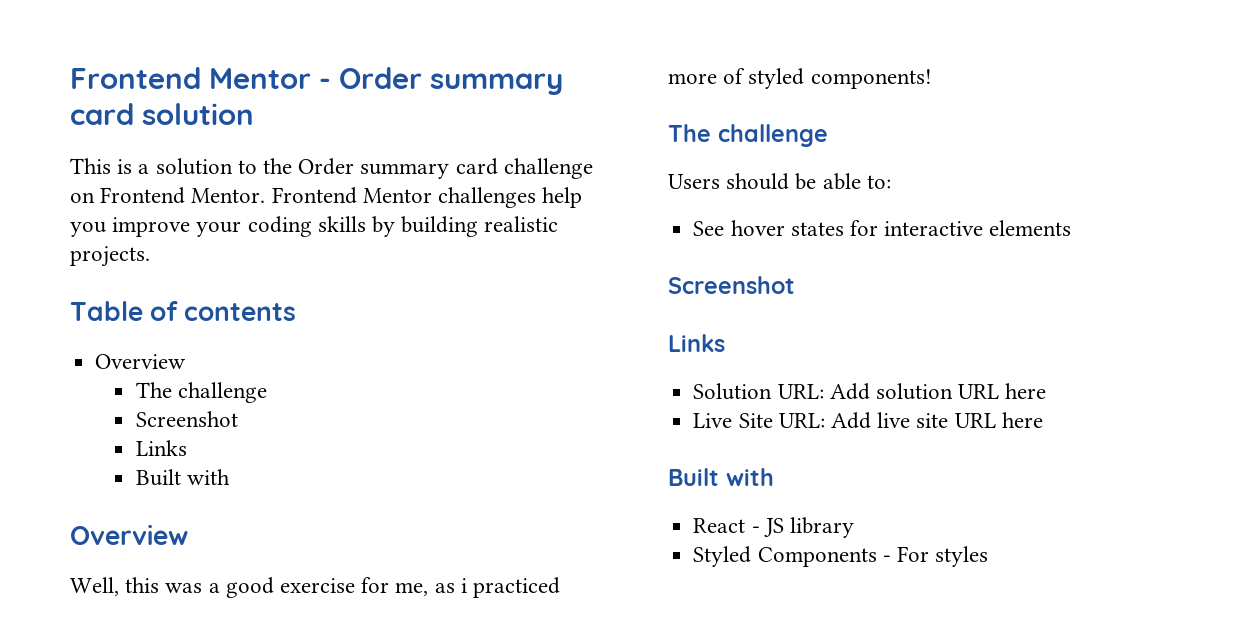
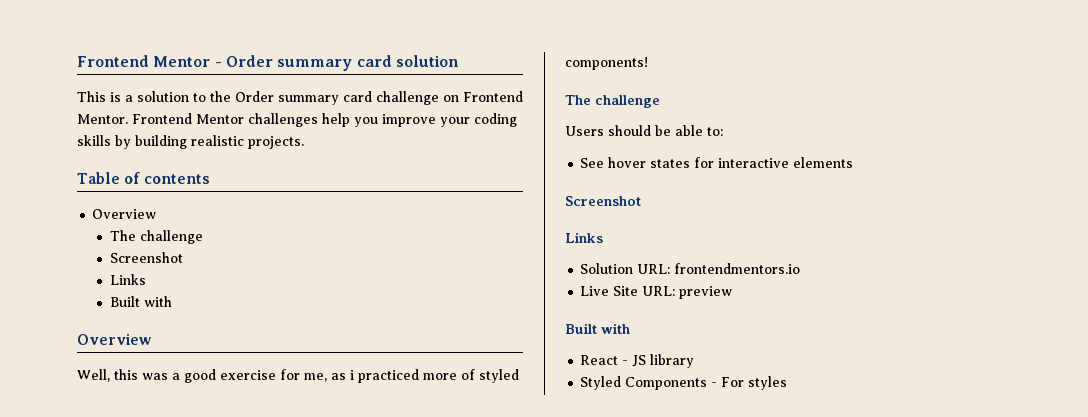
- Solution URL: Add solution URL here
+ Solution URL: frontendmentors.io
- Live Site URL: Add live site URL here
+ Live Site URL: preview

